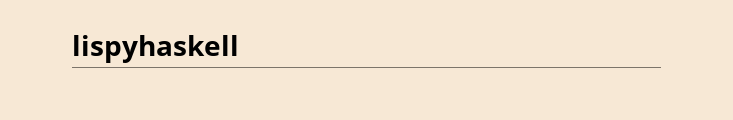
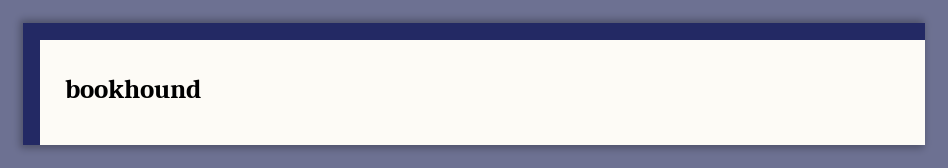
- lispyhaskell
+ bookhound

